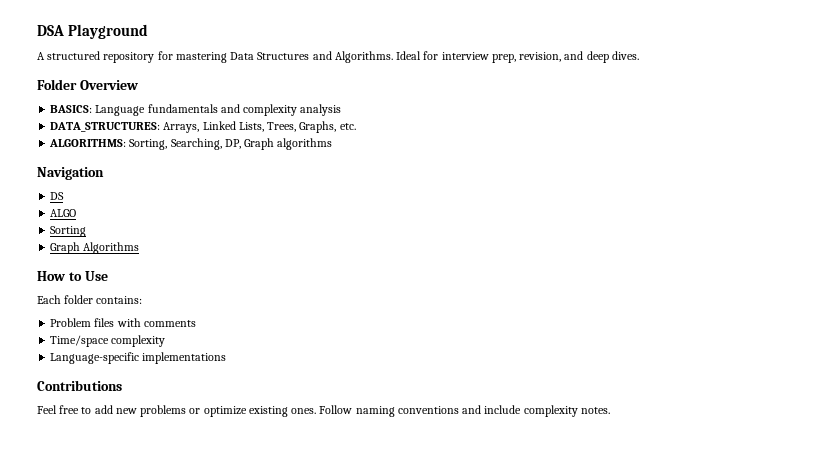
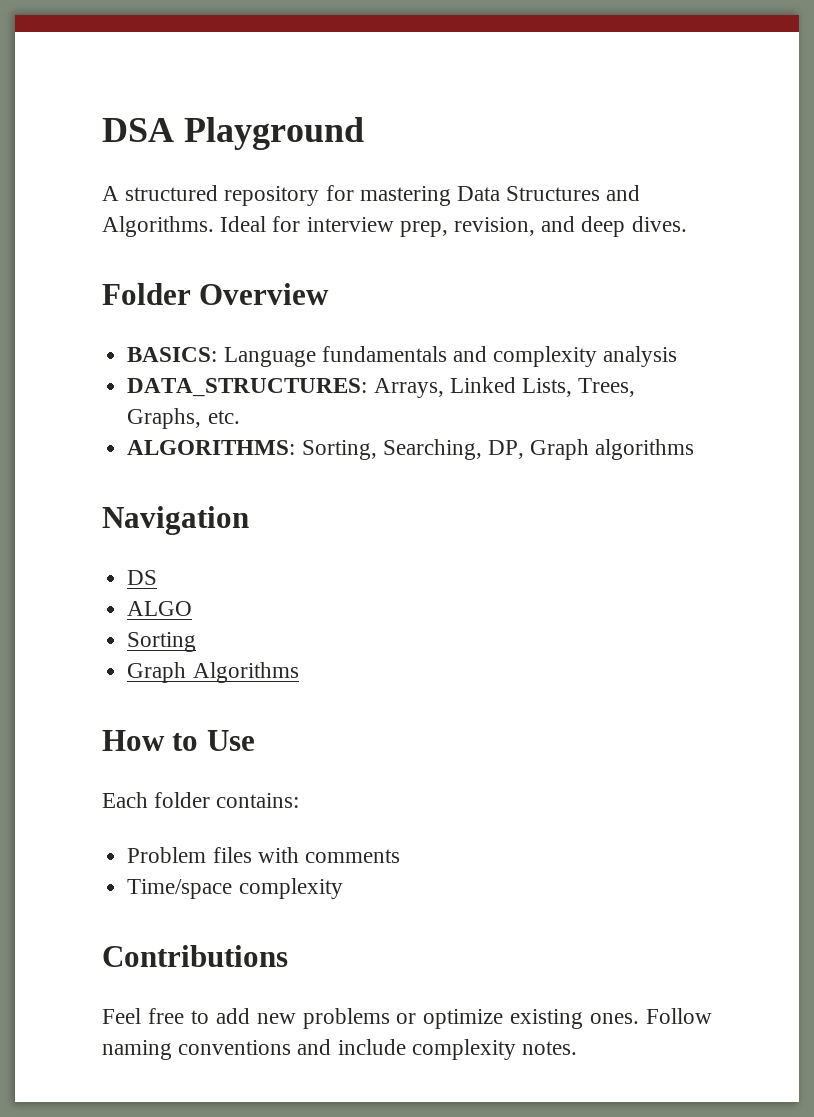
- Language-specific implementations

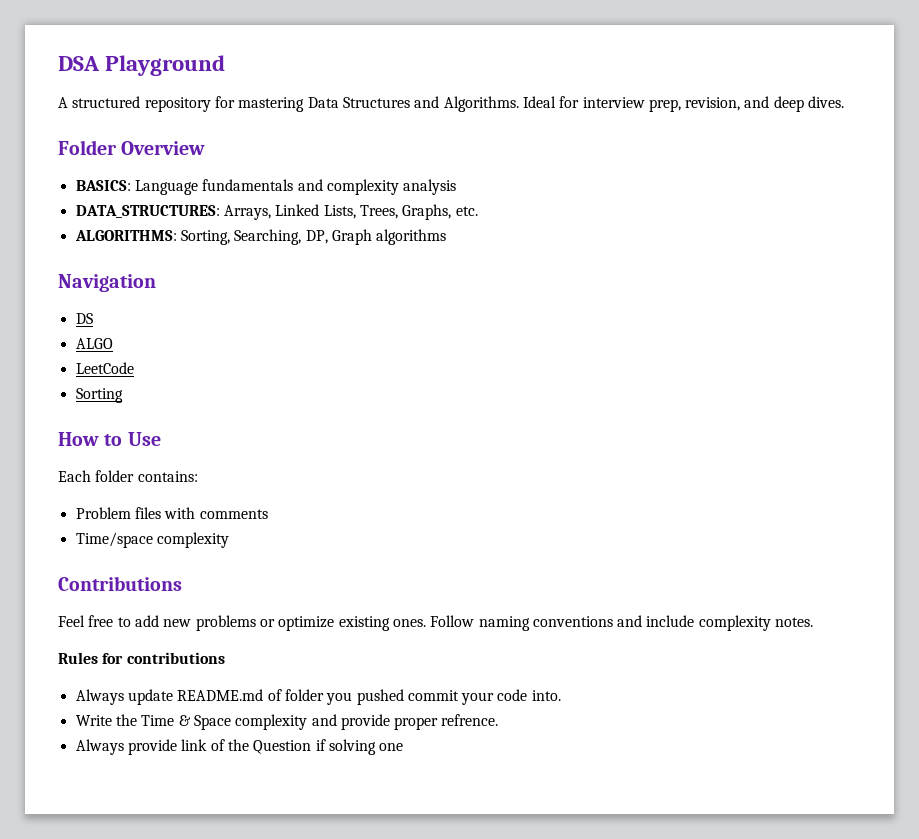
+ LeetCode
- Graph Algorithms
+ Rules for contributions
+ Always update README.md of folder you pushed commit your code into.
+ Write the Time & Space complexity and provide proper refrence.
+ Always provide link of the Question if solving one

